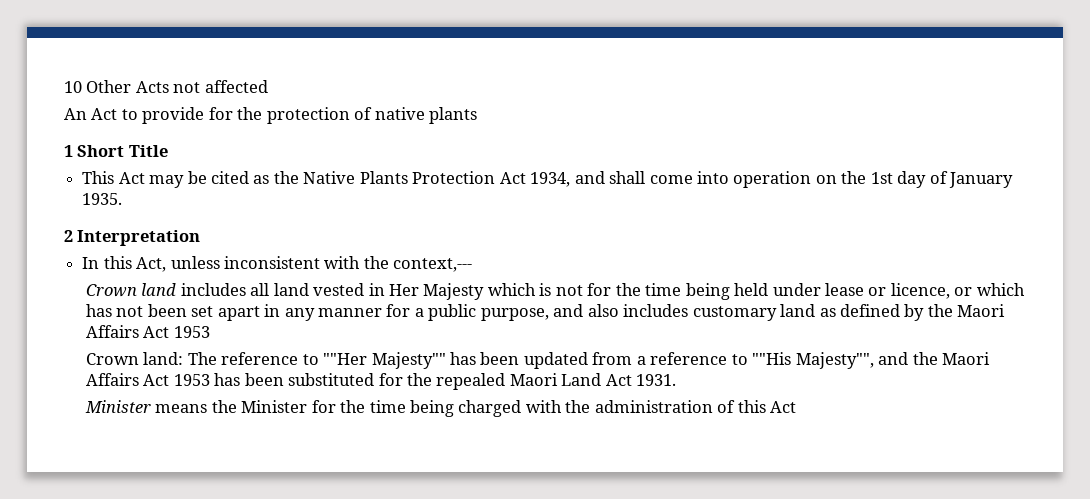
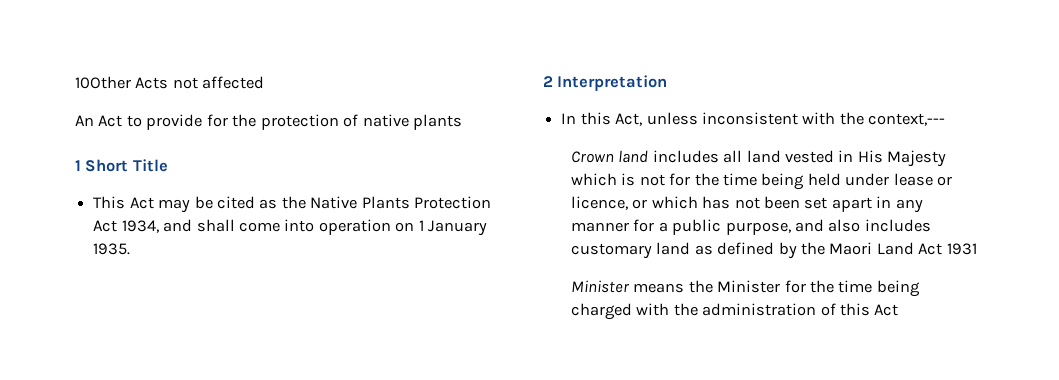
- 10 Other Acts not affected
+ 10Other Acts not affected
- This Act may be cited as the Native Plants Protection Act 1934, and shall come into operation on the 1st day of January 1935.
+ This Act may be cited as the Native Plants Protection Act 1934, and shall come into operation on 1 January 1935.
- Crown land includes all land vested in Her Majesty which is not for the time being held under lease or licence, or which has not been set apart in any manner for a public purpose, and also includes customary land as defined by the Maori Affairs Act 1953
- Crown land: The reference to ""Her Majesty"" has been updated from a reference to ""His Majesty"", and the Maori Affairs Act 1953 has been substituted for the repealed Maori Land Act 1931.
+ Crown land includes all land vested in His Majesty which is not for the time being held under lease or licence, or which has not been set apart in any manner for a public purpose, and also includes customary land as defined by the Maori Land Act 1931

